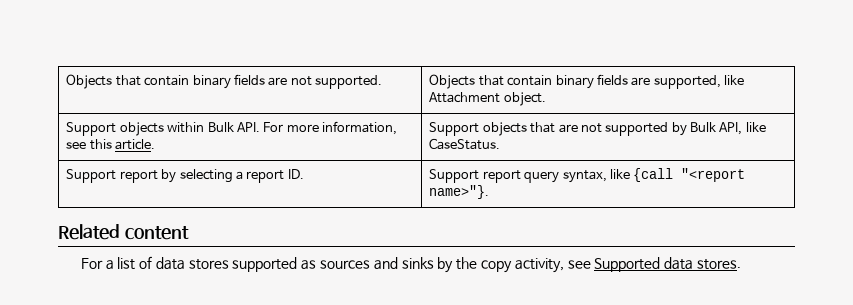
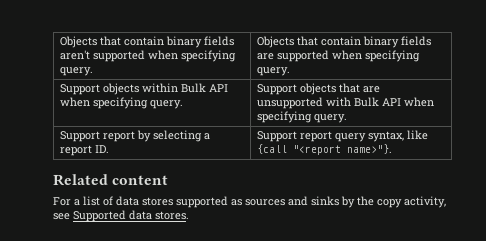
- Objects that contain binary fields are not supported. | Objects that contain binary fields are supported, like Attachment object.
+ Objects that contain binary fields aren't supported when specifying query. | Objects that contain binary fields are supported when specifying query.
- Support objects within Bulk API. For more information, see this article. | Support objects that are not supported by Bulk API, like CaseStatus.
+ Support objects within Bulk API when specifying query. | Support objects that are unsupported with Bulk API when specifying query.

